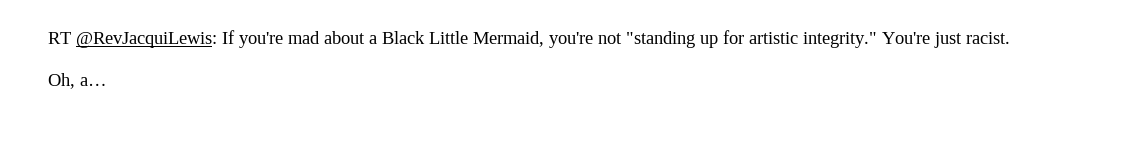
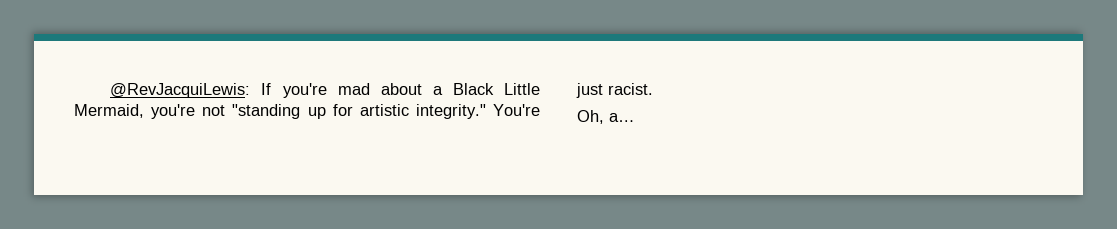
- RT @RevJacquiLewis: If you're mad about a Black Little Mermaid, you're not "standing up for artistic integrity."
+ @RevJacquiLewis: If you're mad about a Black Little Mermaid, you're not "standing up for artistic integrity."

